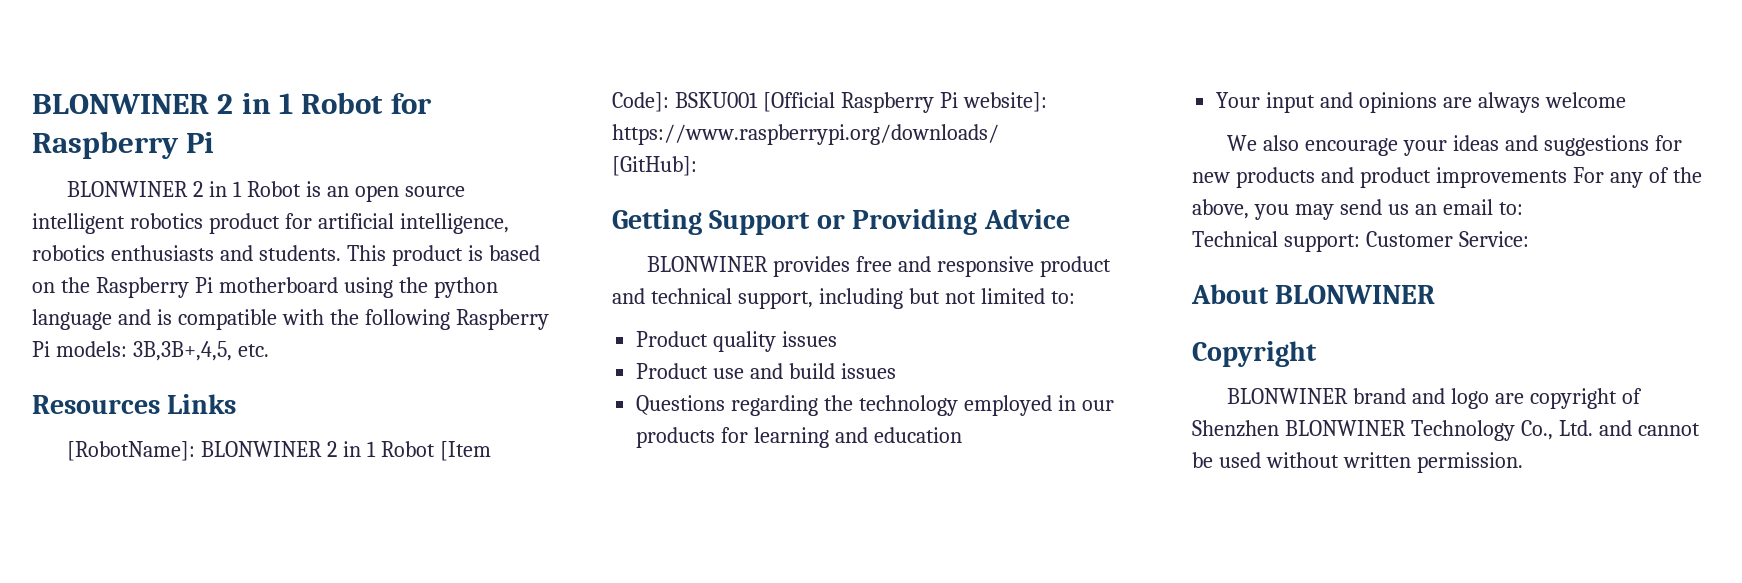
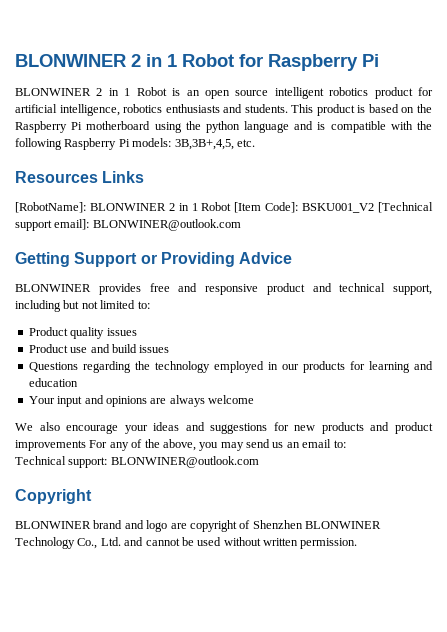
- [RobotName]: BLONWINER 2 in 1 Robot [Item Code]: BSKU001 [Official Raspberry Pi website]: https://www.raspberrypi.org/downloads/
- [GitHub]:
+ [RobotName]: BLONWINER 2 in 1 Robot [Item Code]: BSKU001_V2 [Technical support email]: BLONWINER@outlook.com
- Technical support: Customer Service:
- About BLONWINER
+ Technical support: BLONWINER@outlook.com

